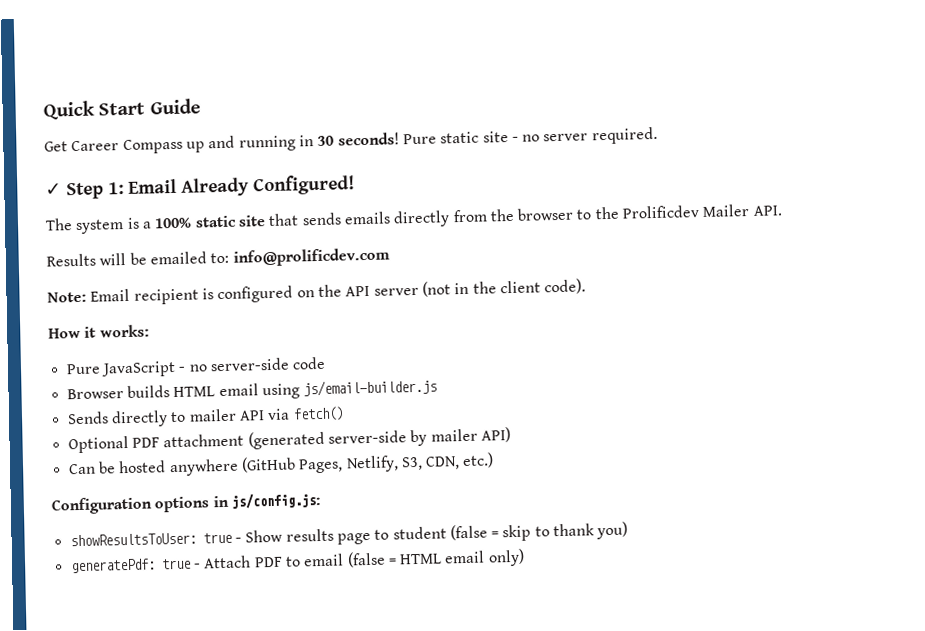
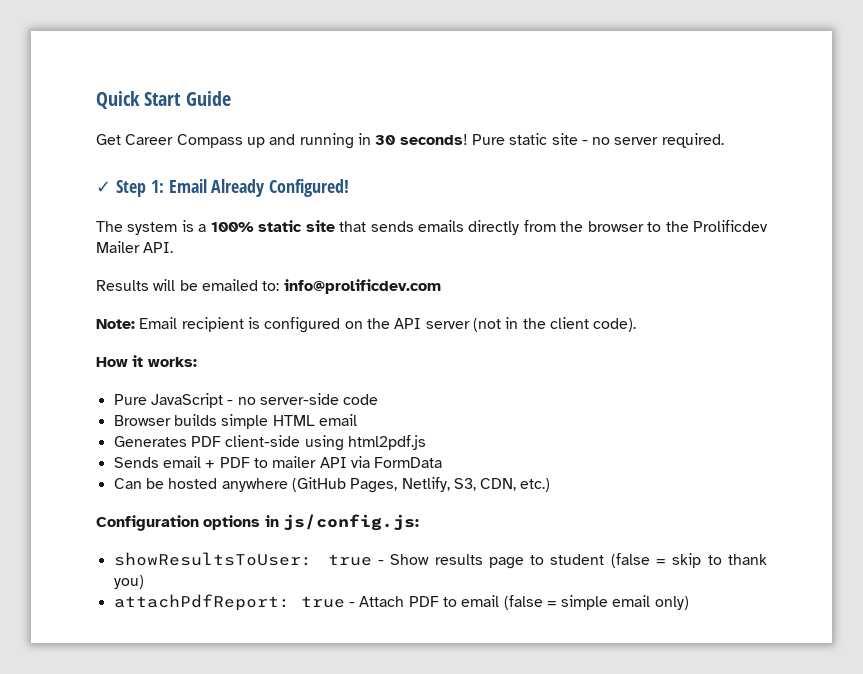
- Browser builds HTML email using js/email-builder.js
- Sends directly to mailer API via fetch()
- Optional PDF attachment (generated server-side by mailer API)
+ Browser builds simple HTML email
+ Generates PDF client-side using html2pdf.js
+ Sends email + PDF to mailer API via FormData
- generatePdf: true - Attach PDF to email (false = HTML email only)
+ attachPdfReport: true - Attach PDF to email (false = simple email only)

